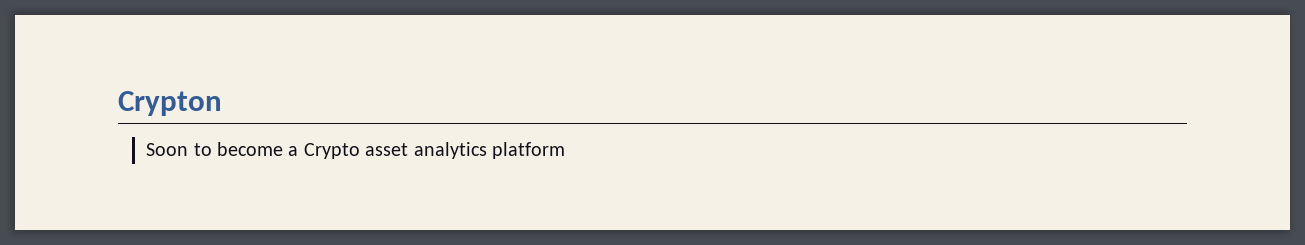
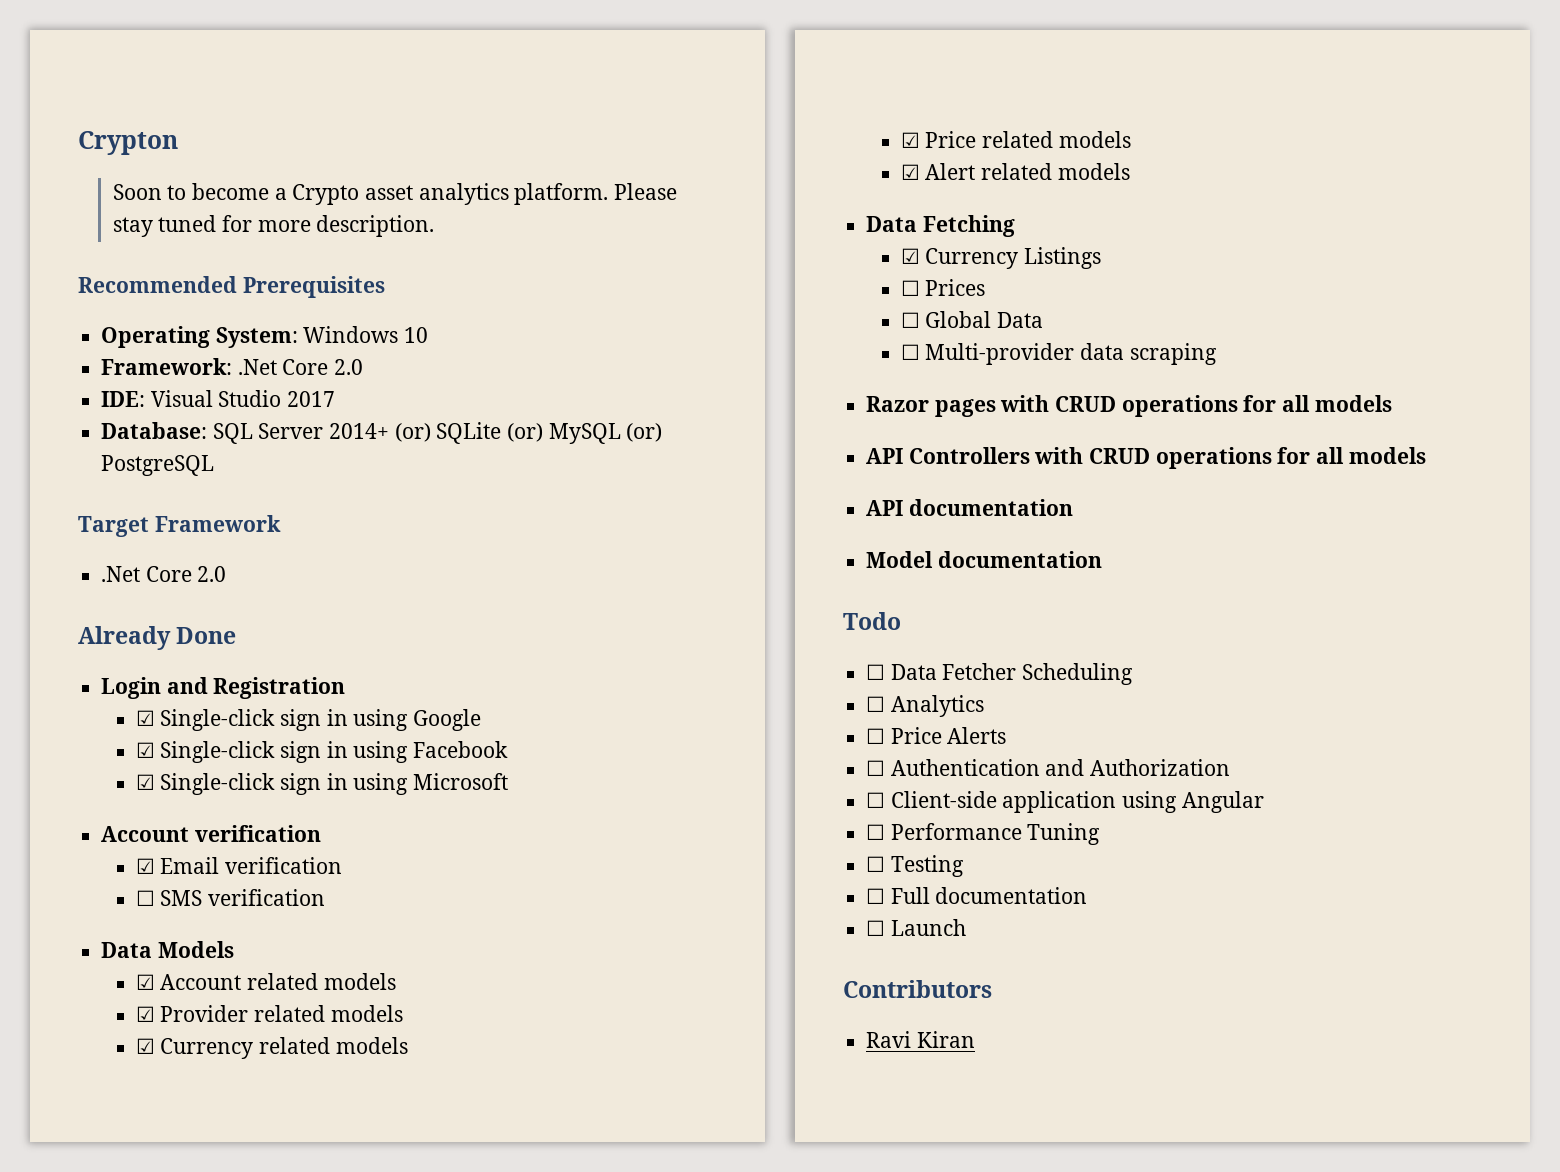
- Soon to become a Crypto asset analytics platform
+ Soon to become a Crypto asset analytics platform. Please stay tuned for more description.
+ Recommended Prerequisites
+ Operating System: Windows 10
+ Framework: .Net Core 2.0
+ IDE: Visual Studio 2017
+ Database: SQL Server 2014+ (or) SQLite (or) MySQL (or) PostgreSQL
+ Target Framework
+ .Net Core 2.0
+ Already Done
+ Login and Registration
+ ☑ Single-click sign in using Google
+ ☑ Single-click sign in using Facebook
+ ☑ Single-click sign in using Microsoft
+ Account verification
+ ☑ Email verification
+ ☐ SMS verification
+ Data Models
+ ☑ Account related models
+ ☑ Provider related models
+ ☑ Currency related models
+ ☑ Price related models
+ ☑ Alert related models
+ Data Fetching
+ ☑ Currency Listings
+ ☐ Prices
+ ☐ Global Data
+ ☐ Multi-provider data scraping
+ Razor pages with CRUD operations for all models
+ API Controllers with CRUD operations for all models
+ API documentation
+ Model documentation
+ Todo
+ ☐ Data Fetcher Scheduling
+ ☐ Analytics
+ ☐ Price Alerts
+ ☐ Authentication and Authorization
+ ☐ Client-side application using Angular
+ ☐ Performance Tuning
+ ☐ Testing
+ ☐ Full documentation
+ ☐ Launch
+ Contributors
+ Ravi Kiran

